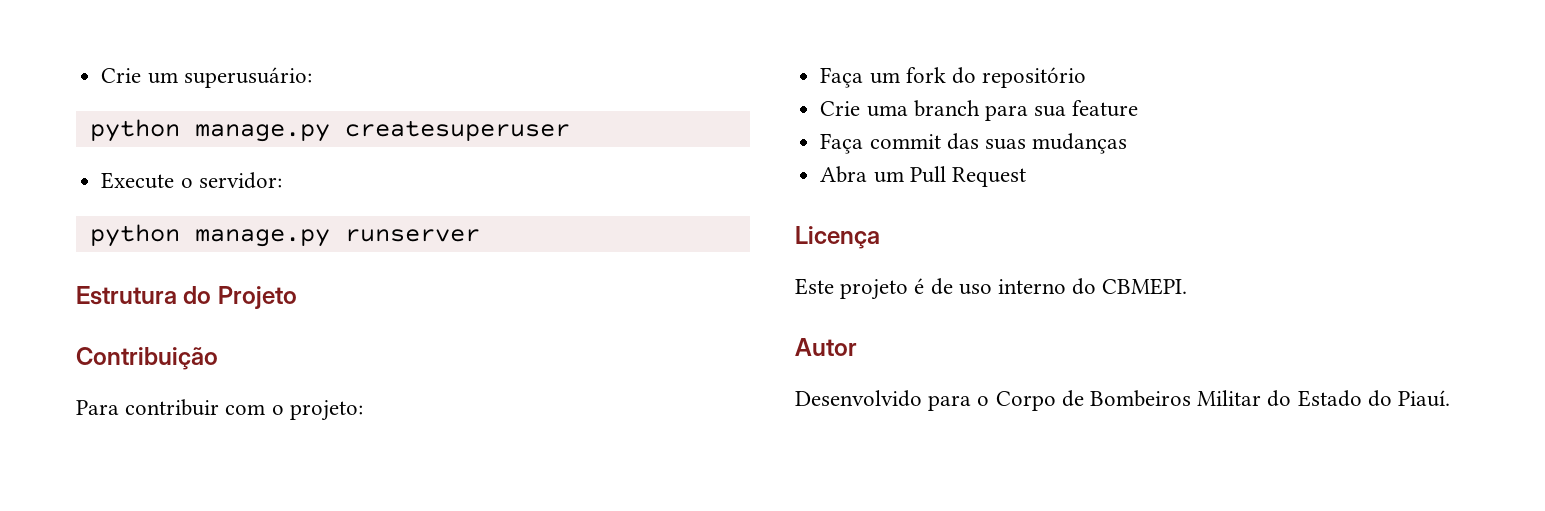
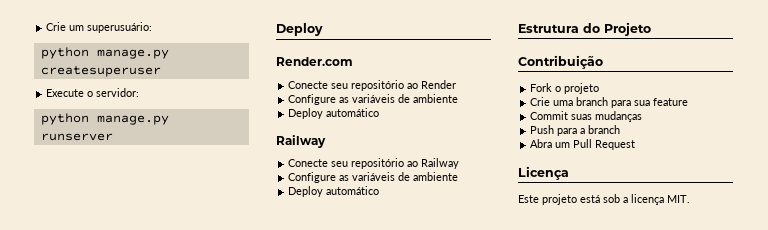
  python manage.py runserver
+ Deploy
+ Render.com
+ Conecte seu repositório ao Render
+ Configure as variáveis de ambiente
+ Deploy automático
+ Railway
+ Conecte seu repositório ao Railway
+ Configure as variáveis de ambiente
+ Deploy automático
  Estrutura do Projeto
  Contribuição
- Para contribuir com o projeto:
- Faça um fork do repositório
+ Fork o projeto
- Faça commit das suas mudanças
+ Commit suas mudanças
+ Push para a branch
- Este projeto é de uso interno do CBMEPI.
- Autor
- Desenvolvido para o Corpo de Bombeiros Militar do Estado do Piauí.
+ Este projeto está sob a licença MIT.

